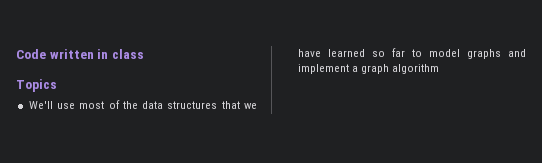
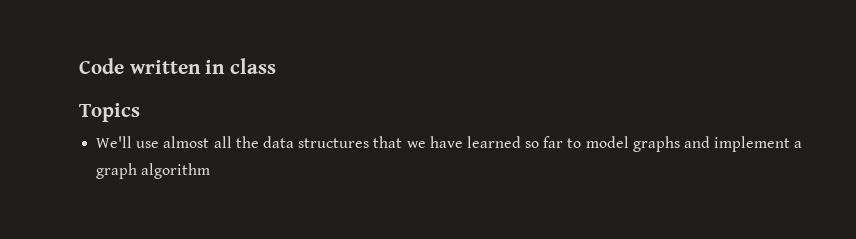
- We'll use most of the data structures that we have learned so far to model graphs and implement a graph algorithm
+ We'll use almost all the data structures that we have learned so far to model graphs and implement a graph algorithm

